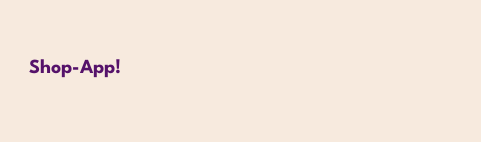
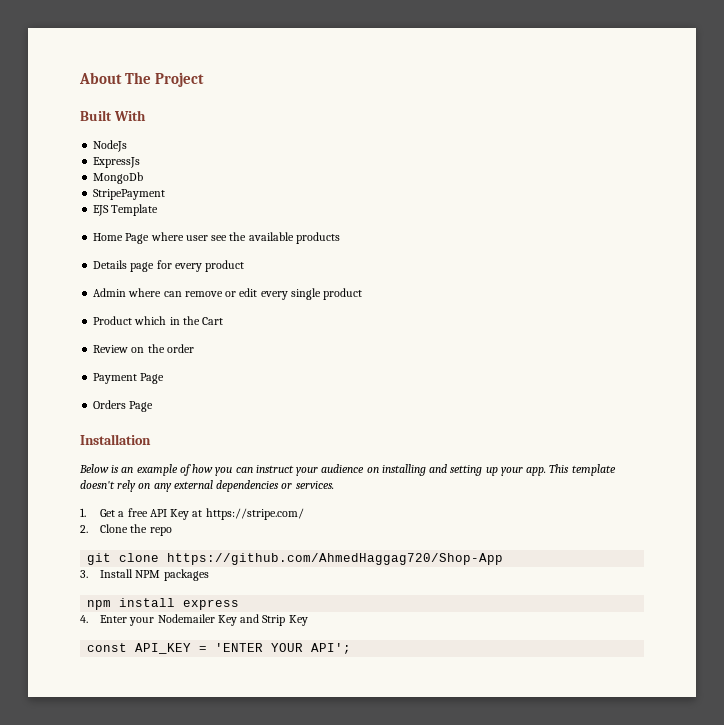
- Shop-App!
+ About The Project
+ Built With
+ NodeJs
+ ExpressJs
+ MongoDb
+ StripePayment
+ EJS Template
+ Home Page where user see the available products
+ Details page for every product
+ Admin where can remove or edit every single product
+ Product which in the Cart
+ Review on the order
+ Payment Page
+ Orders Page
+ Installation
+ Below is an example of how you can instruct your audience on installing and setting up your app. This template doesn't rely on any external dependencies or services.
+ 1. Get a free API Key at https://stripe.com/
+ 2. Clone the repo
+ git clone https://github.com/AhmedHaggag720/Shop-App
+ 3. Install NPM packages
+ npm install express
+ 4. Enter your Nodemailer Key and Strip Key
+ const API_KEY = 'ENTER YOUR API';

